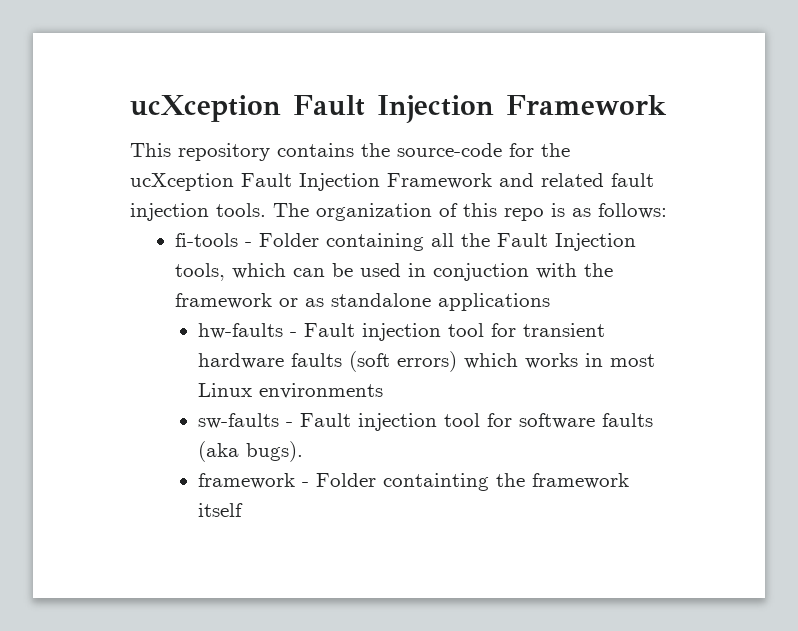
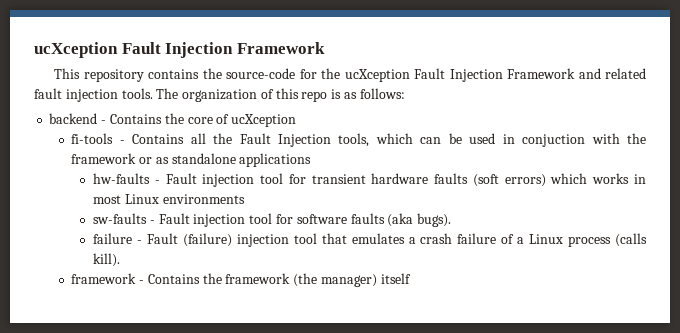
+ backend - Contains the core of ucXception
- fi-tools - Folder containing all the Fault Injection tools, which can be used in conjuction with the framework or as standalone applications
+ fi-tools - Contains all the Fault Injection tools, which can be used in conjuction with the framework or as standalone applications
- framework - Folder containting the framework itself
+ failure - Fault (failure) injection tool that emulates a crash failure of a Linux process (calls kill).
+ framework - Contains the framework (the manager) itself

